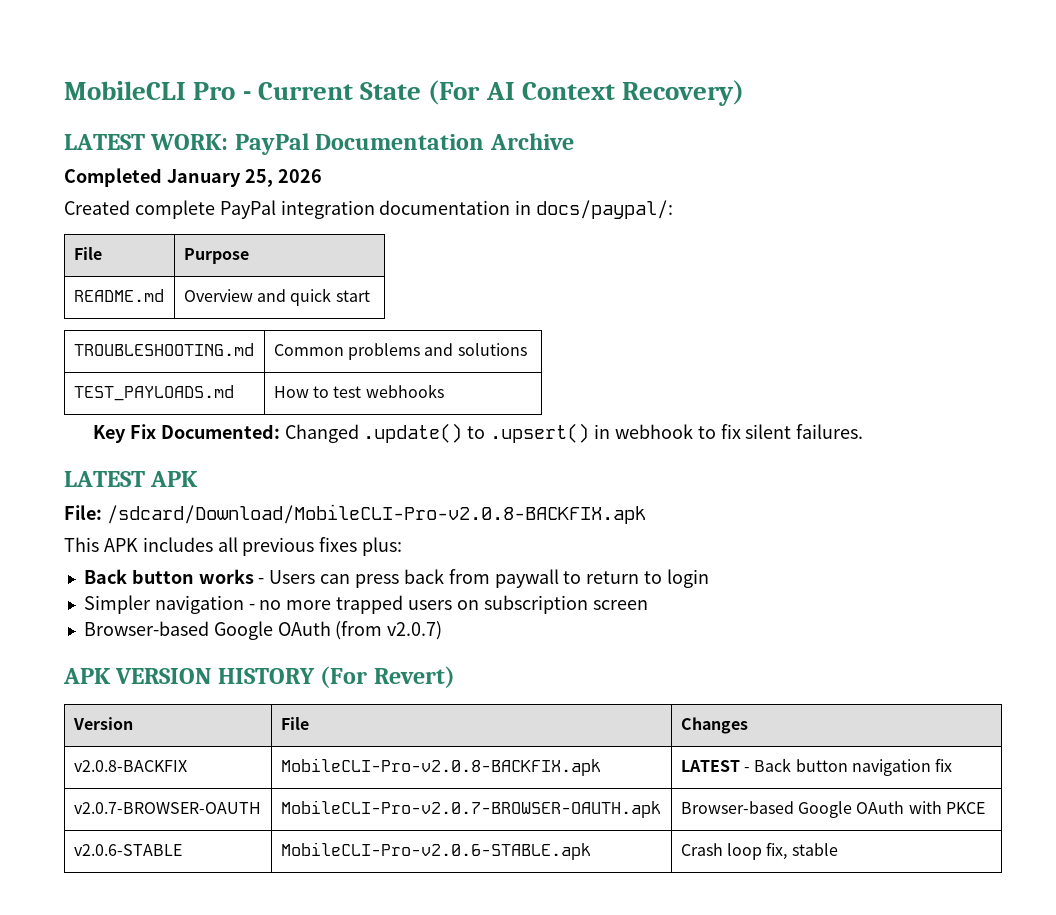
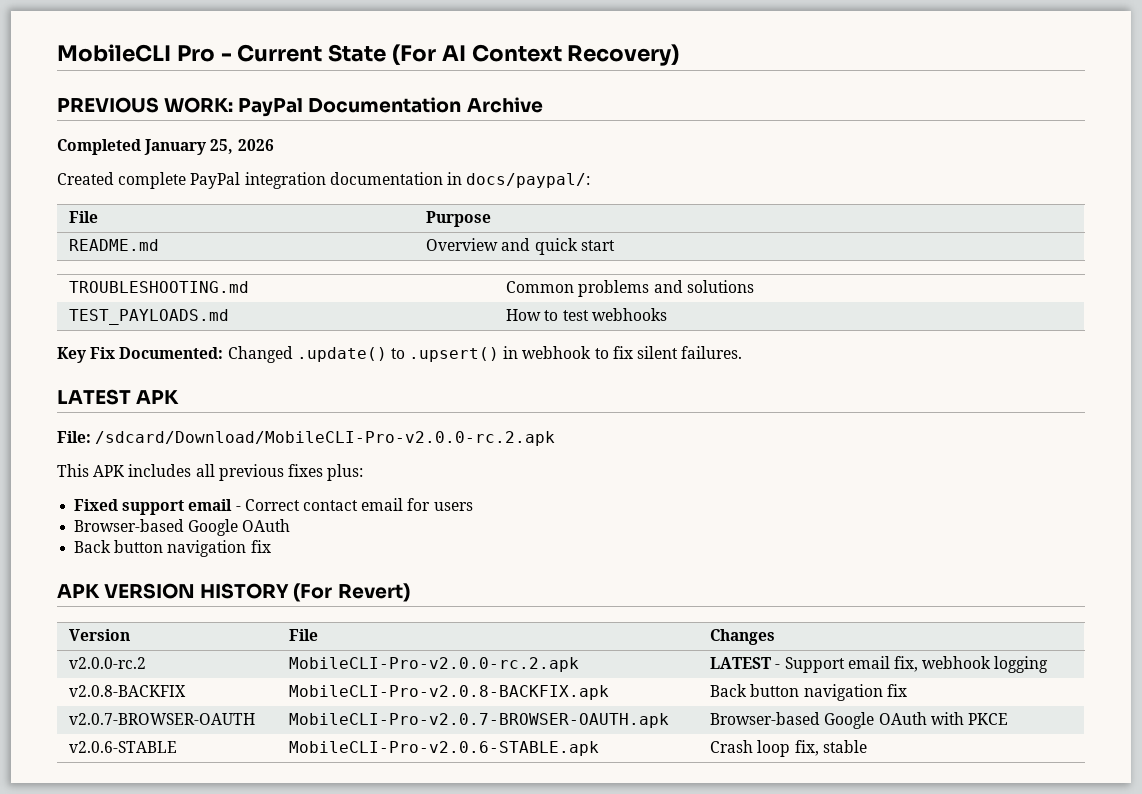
- LATEST WORK: PayPal Documentation Archive
+ PREVIOUS WORK: PayPal Documentation Archive
- File: /sdcard/Download/MobileCLI-Pro-v2.0.8-BACKFIX.apk
+ File: /sdcard/Download/MobileCLI-Pro-v2.0.0-rc.2.apk
- Back button works - Users can press back from paywall to return to login
- Simpler navigation - no more trapped users on subscription screen
- Browser-based Google OAuth (from v2.0.7)
+ Fixed support email - Correct contact email for users
+ Browser-based Google OAuth
+ Back button navigation fix
+ v2.0.0-rc.2 | MobileCLI-Pro-v2.0.0-rc.2.apk | LATEST - Support email fix, webhook logging
- v2.0.8-BACKFIX | MobileCLI-Pro-v2.0.8-BACKFIX.apk | LATEST - Back button navigation fix
+ v2.0.8-BACKFIX | MobileCLI-Pro-v2.0.8-BACKFIX.apk | Back button navigation fix

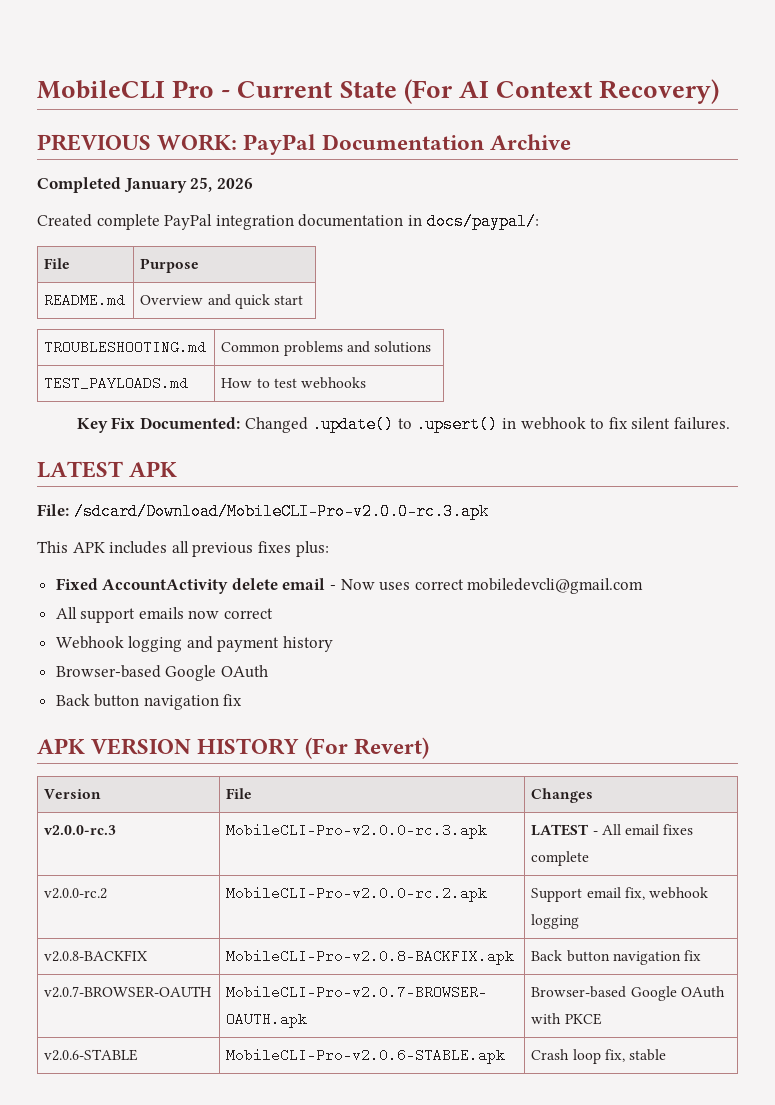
- File: /sdcard/Download/MobileCLI-Pro-v2.0.0-rc.2.apk
+ File: /sdcard/Download/MobileCLI-Pro-v2.0.0-rc.3.apk
- Fixed support email - Correct contact email for users
+ Fixed AccountActivity delete email - Now uses correct mobiledevcli@gmail.com
+ All support emails now correct
+ Webhook logging and payment history
+ v2.0.0-rc.3 | MobileCLI-Pro-v2.0.0-rc.3.apk | LATEST - All email fixes complete
- v2.0.0-rc.2 | MobileCLI-Pro-v2.0.0-rc.2.apk | LATEST - Support email fix, webhook logging
+ v2.0.0-rc.2 | MobileCLI-Pro-v2.0.0-rc.2.apk | Support email fix, webhook logging

